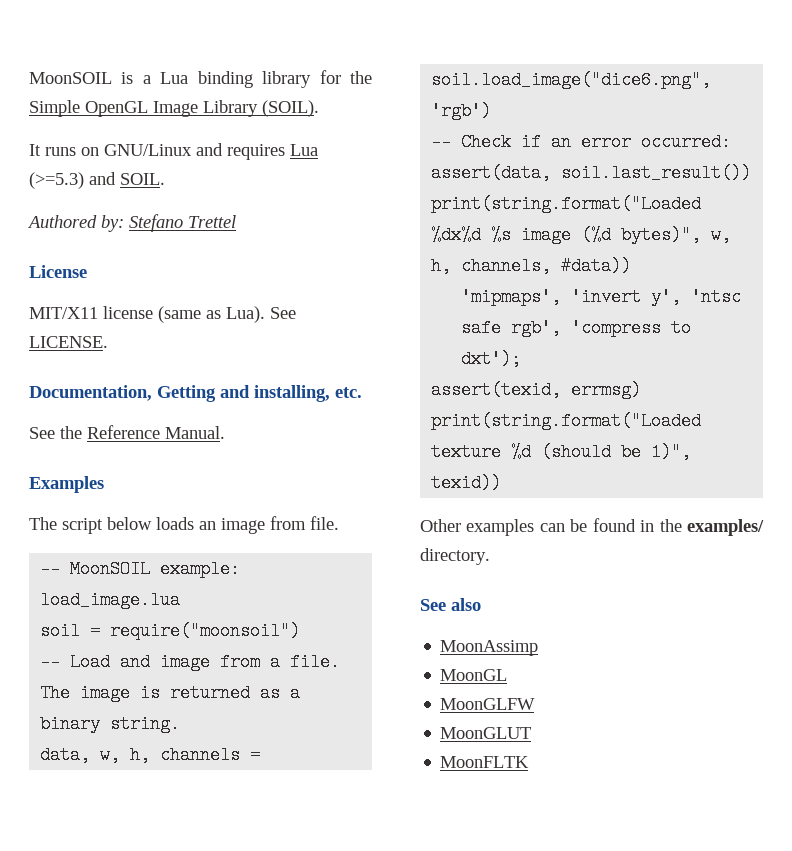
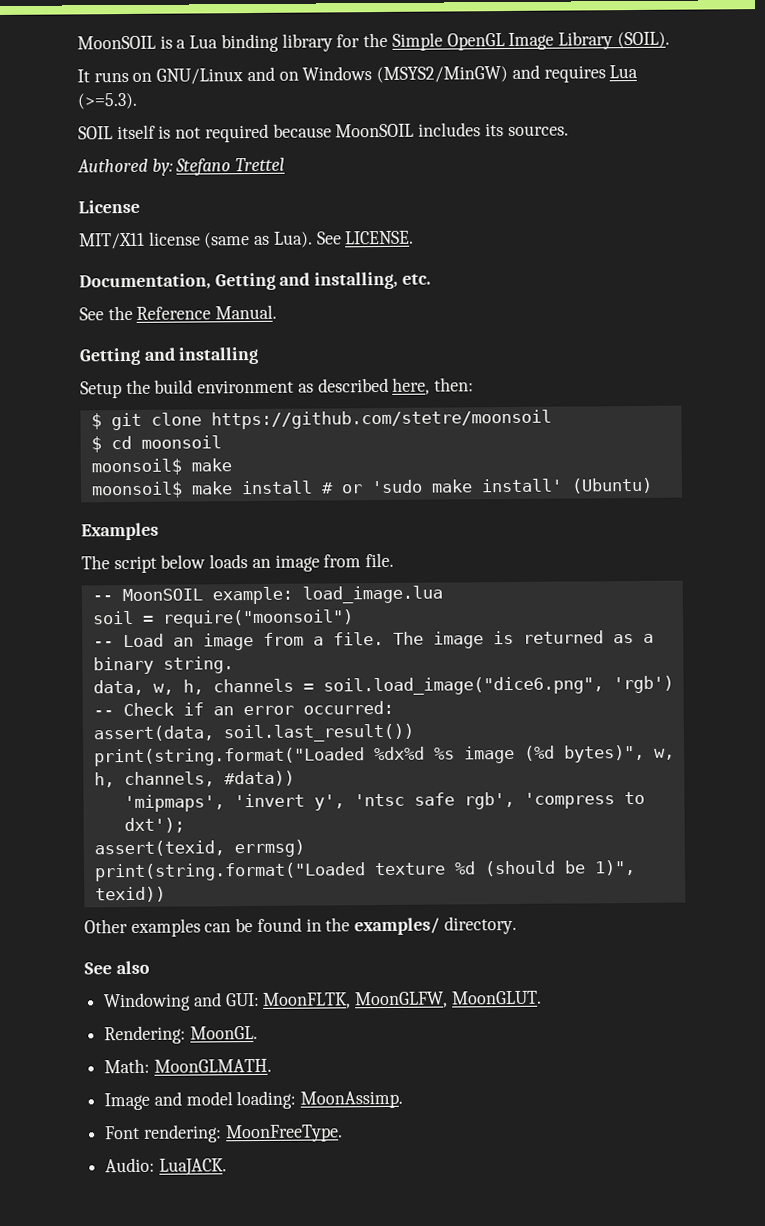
- It runs on GNU/Linux and requires Lua (>=5.3) and SOIL.
+ It runs on GNU/Linux and on Windows (MSYS2/MinGW) and requires Lua (>=5.3).
+ SOIL itself is not required because MoonSOIL includes its sources.
+ Getting and installing
+ Setup the build environment as described here, then:
+ $ git clone https://github.com/stetre/moonsoil
+ $ cd moonsoil
+ moonsoil$ make
+ moonsoil$ make install # or 'sudo make install' (Ubuntu)
- -- Load and image from a file.
+ -- Load an image from a file.
- MoonAssimp
- MoonGL
- MoonGLFW
- MoonGLUT
- MoonFLTK
+ Windowing and GUI: MoonFLTK, MoonGLFW, MoonGLUT.
+ Rendering: MoonGL.
+ Math: MoonGLMATH.
+ Image and model loading: MoonAssimp.
+ Font rendering: MoonFreeType.
+ Audio: LuaJACK.

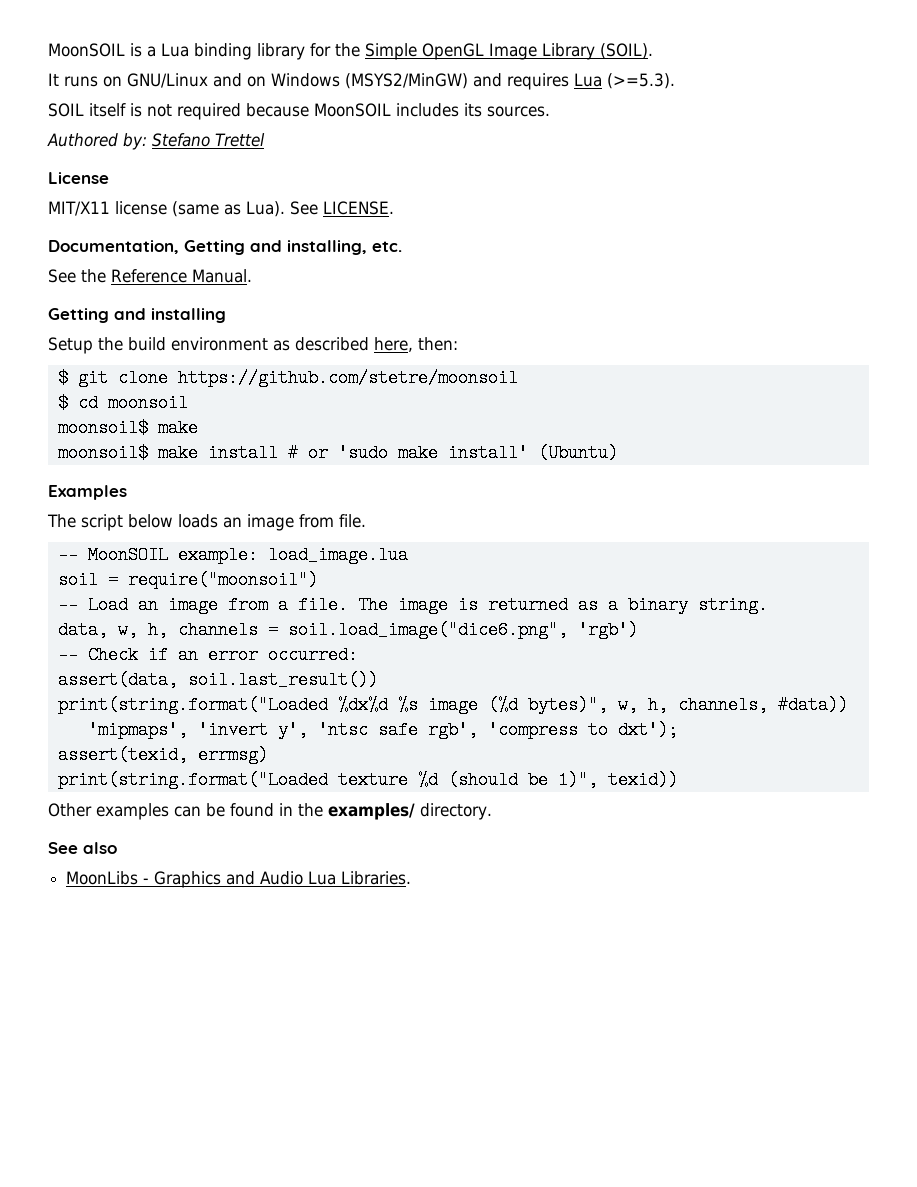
- Windowing and GUI: MoonFLTK, MoonGLFW, MoonGLUT.
- Rendering: MoonGL.
- Math: MoonGLMATH.
- Image and model loading: MoonAssimp.
- Font rendering: MoonFreeType.
- Audio: LuaJACK.
+ MoonLibs - Graphics and Audio Lua Libraries.

